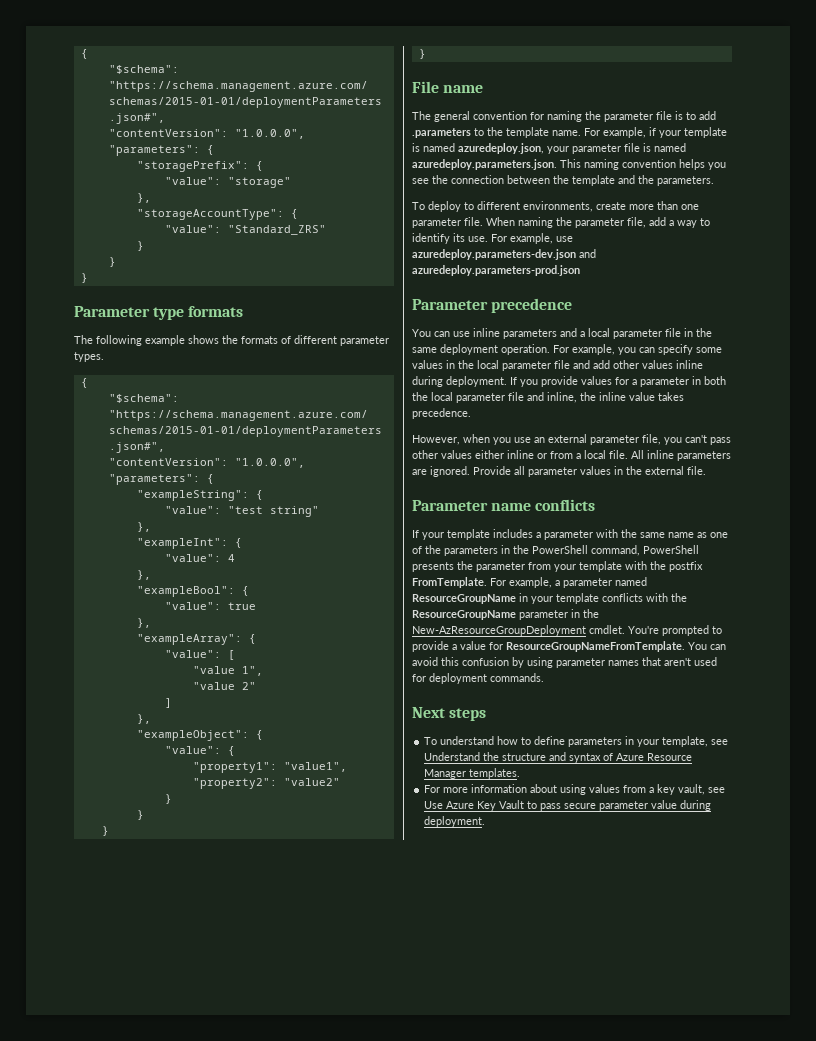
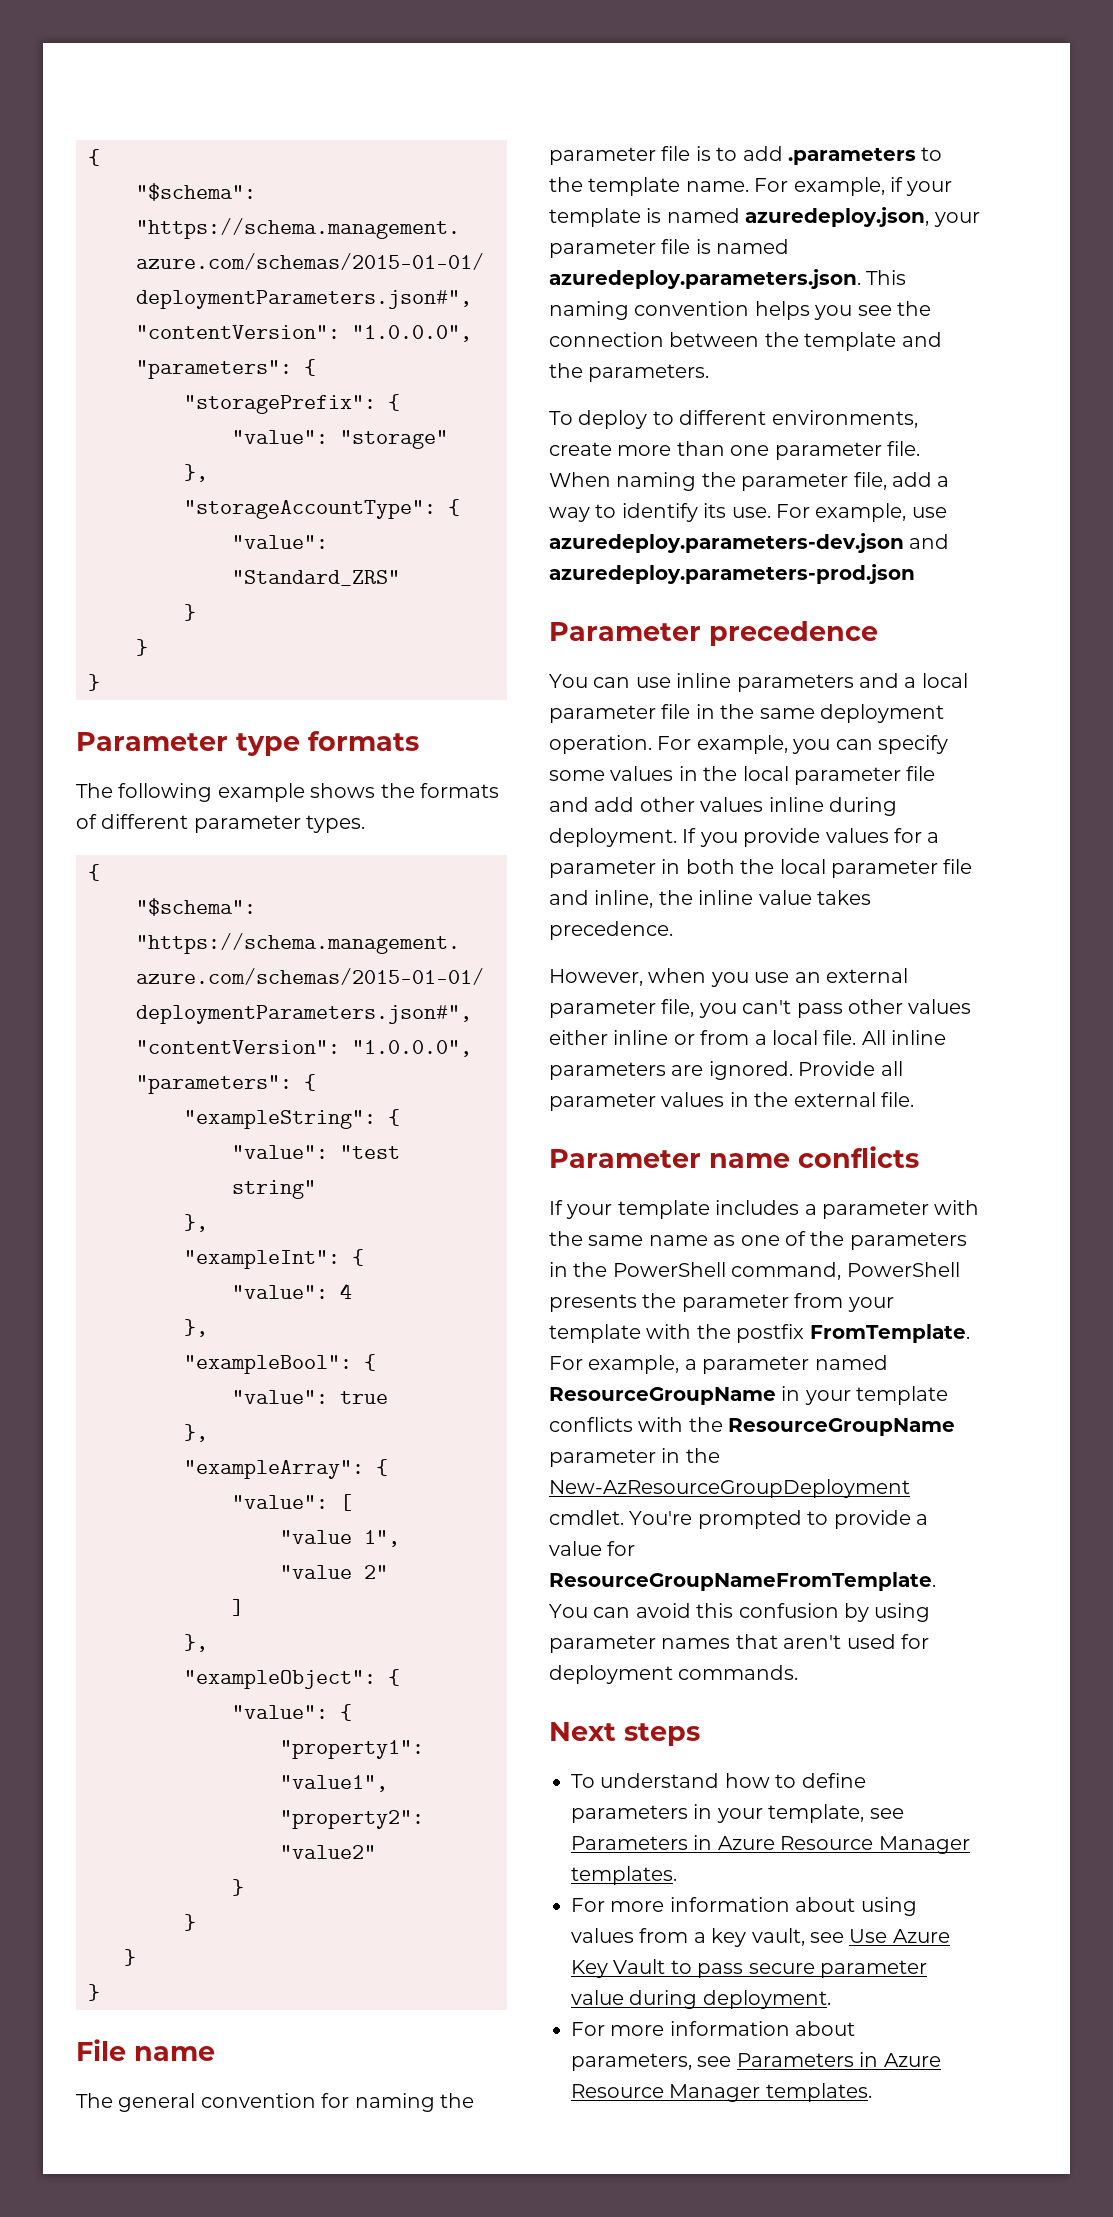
- To understand how to define parameters in your template, see Understand the structure and syntax of Azure Resource Manager templates.
+ To understand how to define parameters in your template, see Parameters in Azure Resource Manager templates.
+ For more information about parameters, see Parameters in Azure Resource Manager templates.

